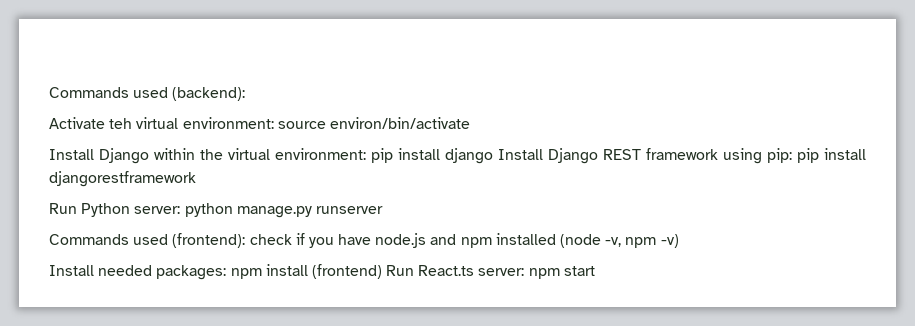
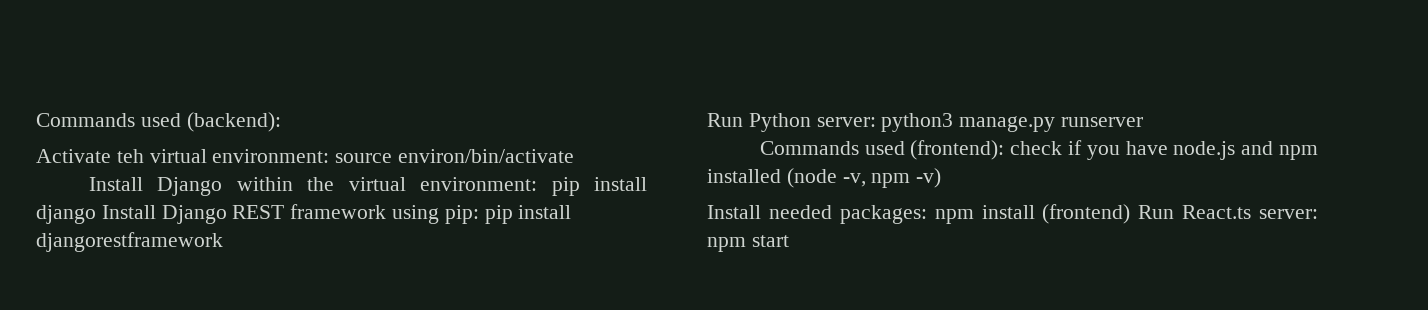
- Run Python server: python manage.py runserver
+ Run Python server: python3 manage.py runserver

